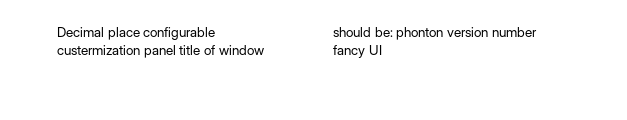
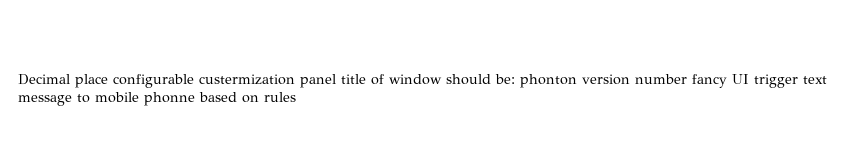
- Decimal place configurable custermization panel title of window should be: phonton version number fancy UI
+ Decimal place configurable custermization panel title of window should be: phonton version number fancy UI trigger text message to mobile phonne based on rules

